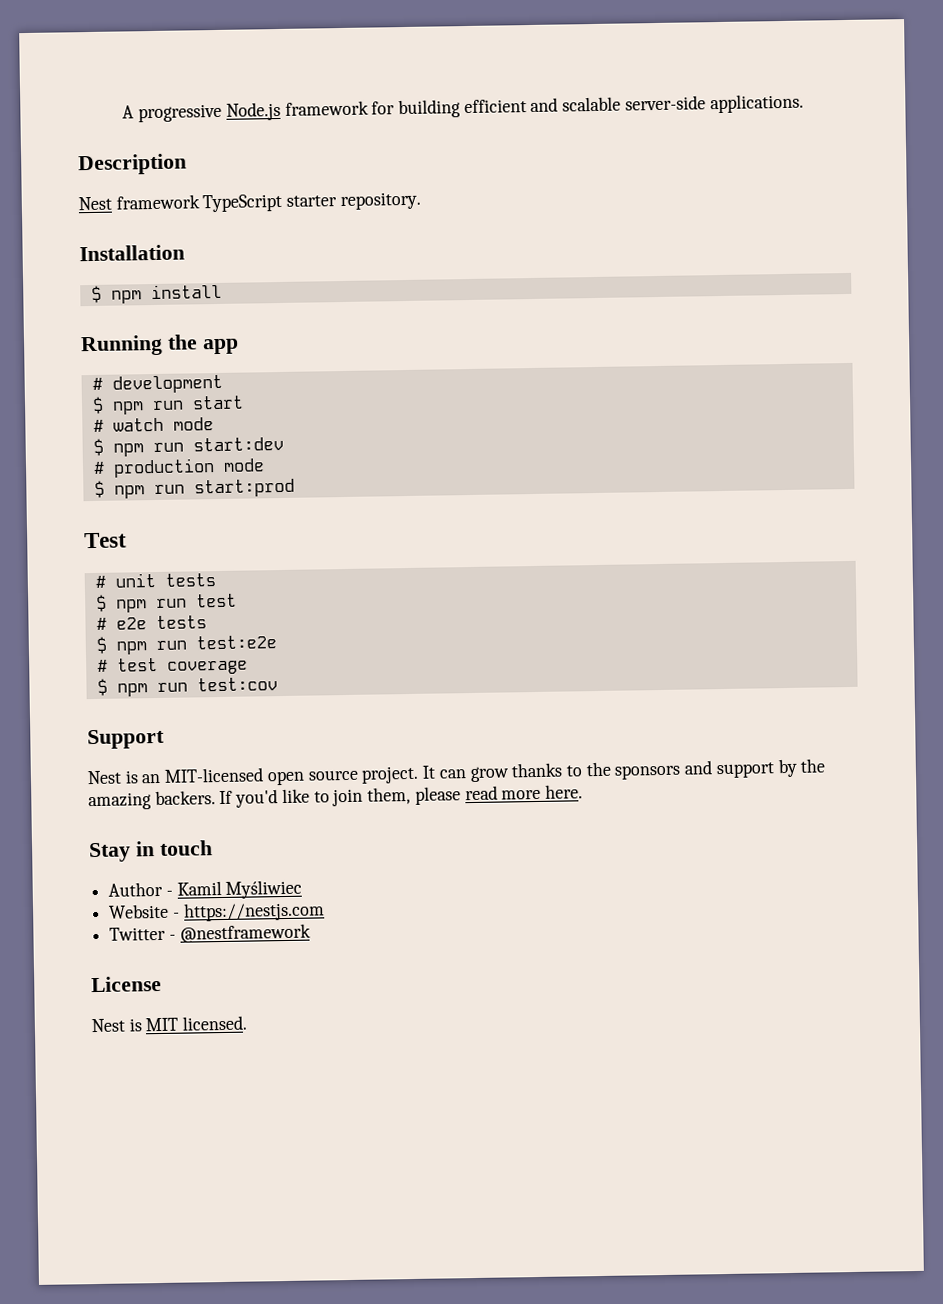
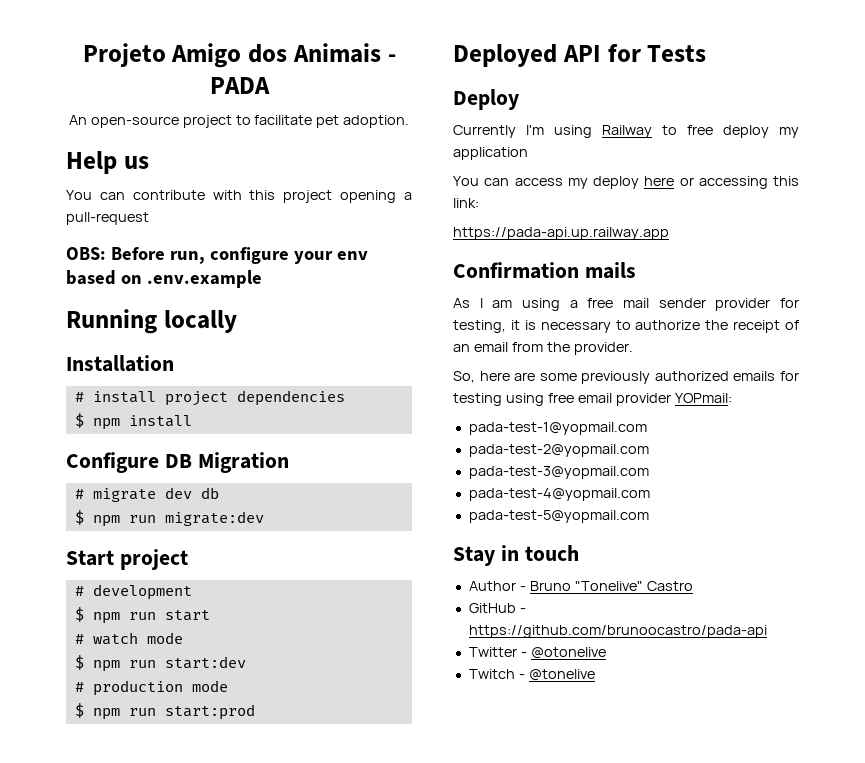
- A progressive Node.js framework for building efficient and scalable server-side applications.
- Description
- Nest framework TypeScript starter repository.
+ Projeto Amigo dos Animais - PADA
+ An open-source project to facilitate pet adoption.
+ Help us
+ You can contribute with this project opening a pull-request
+ OBS: Before run, configure your env based on .env.example
+ Running locally
  Installation
+ # install project dependencies
  $ npm install
- Running the app
+ Configure DB Migration
+ # migrate dev db
+ $ npm run migrate:dev
+ Start project
- Test
- # unit tests
- $ npm run test
- # e2e tests
- $ npm run test:e2e
- # test coverage
- $ npm run test:cov
- Support
- Nest is an MIT-licensed open source project. It can grow thanks to the sponsors and support by the amazing backers. If you'd like to join them, please read more here.
+ Deployed API for Tests
+ Deploy
+ Currently I'm using Railway to free deploy my application
+ You can access my deploy here or accessing this link:
+ https://pada-api.up.railway.app
+ Confirmation mails
+ As I am using a free mail sender provider for testing, it is necessary to authorize the receipt of an email from the provider.
+ So, here are some previously authorized emails for testing using free email provider YOPmail:
+ pada-test-1@yopmail.com
+ pada-test-2@yopmail.com
+ pada-test-3@yopmail.com
+ pada-test-4@yopmail.com
+ pada-test-5@yopmail.com
- Author - Kamil Myśliwiec
- Website - https://nestjs.com
- Twitter - @nestframework
- License
- Nest is MIT licensed.
+ Author - Bruno "Tonelive" Castro
+ GitHub - https://github.com/brunoocastro/pada-api
+ Twitter - @otonelive
+ Twitch - @tonelive

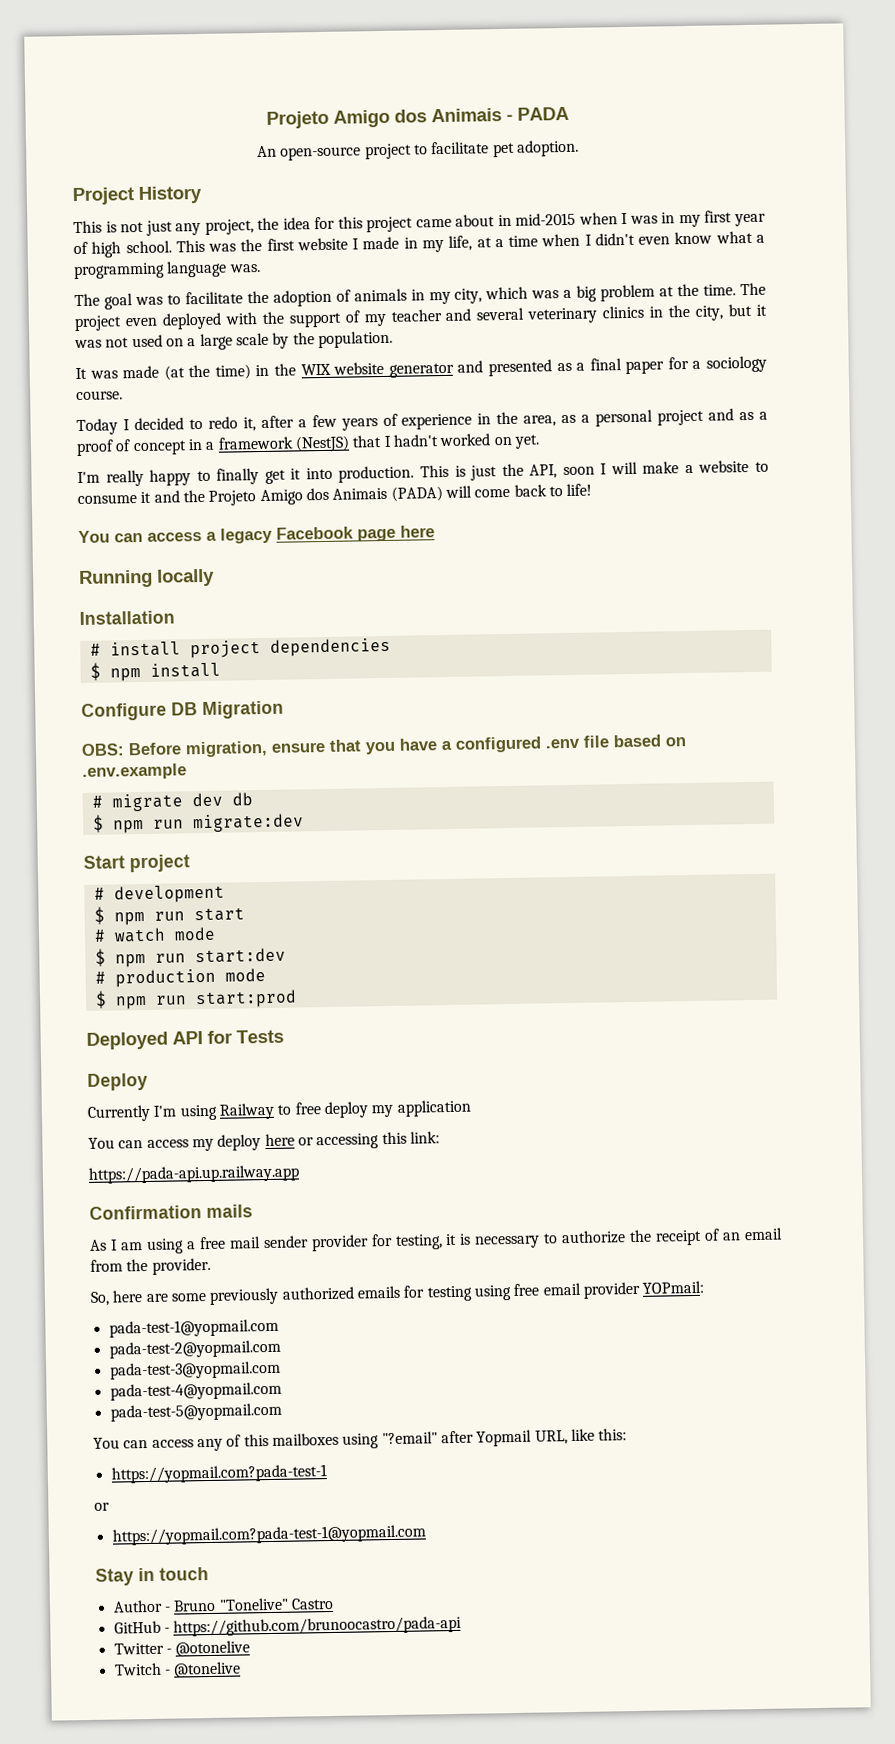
- Help us
- You can contribute with this project opening a pull-request
- OBS: Before run, configure your env based on .env.example
+ Project History
+ This is not just any project, the idea for this project came about in mid-2015 when I was in my first year of high school. This was the first website I made in my life, at a time when I didn't even know what a programming language was.
+ The goal was to facilitate the adoption of animals in my city, which was a big problem at the time. The project even deployed with the support of my teacher and several veterinary clinics in the city, but it was not used on a large scale by the population.
+ It was made (at the time) in the WIX website generator and presented as a final paper for a sociology course.
+ Today I decided to redo it, after a few years of experience in the area, as a personal project and as a proof of concept in a framework (NestJS) that I hadn't worked on yet.
+ I'm really happy to finally get it into production. This is just the API, soon I will make a website to consume it and the Projeto Amigo dos Animais (PADA) will come back to life!
+ You can access a legacy Facebook page here
+ OBS: Before migration, ensure that you have a configured .env file based on .env.example
+ You can access any of this mailboxes using "?email" after Yopmail URL, like this:
+ https://yopmail.com?pada-test-1
+ or
+ https://yopmail.com?pada-test-1@yopmail.com

